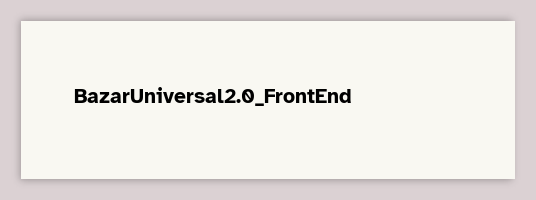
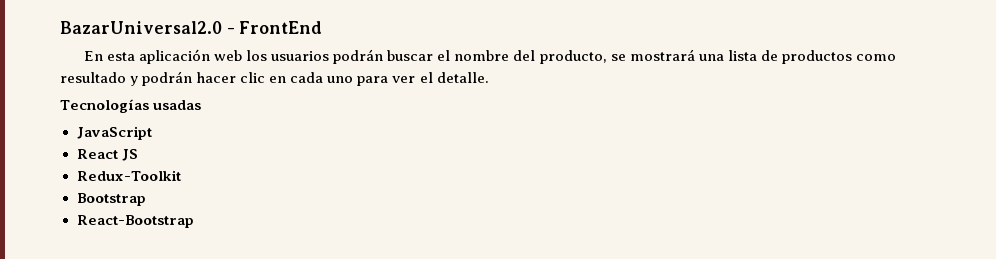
- BazarUniversal2.0_FrontEnd
+ BazarUniversal2.0 - FrontEnd
+ En esta aplicación web los usuarios podrán buscar el nombre del producto, se mostrará una lista de productos como resultado y podrán hacer clic en cada uno para ver el detalle.
+ Tecnologías usadas
+ JavaScript
+ React JS
+ Redux-Toolkit
+ Bootstrap
+ React-Bootstrap

